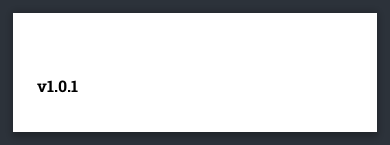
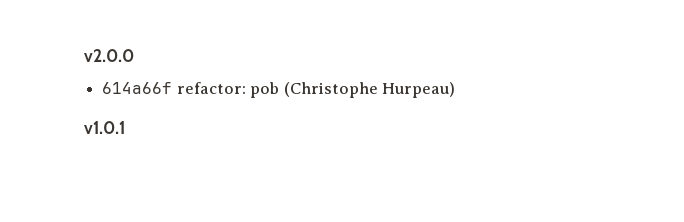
+ v2.0.0
+ 614a66f refactor: pob (Christophe Hurpeau)

